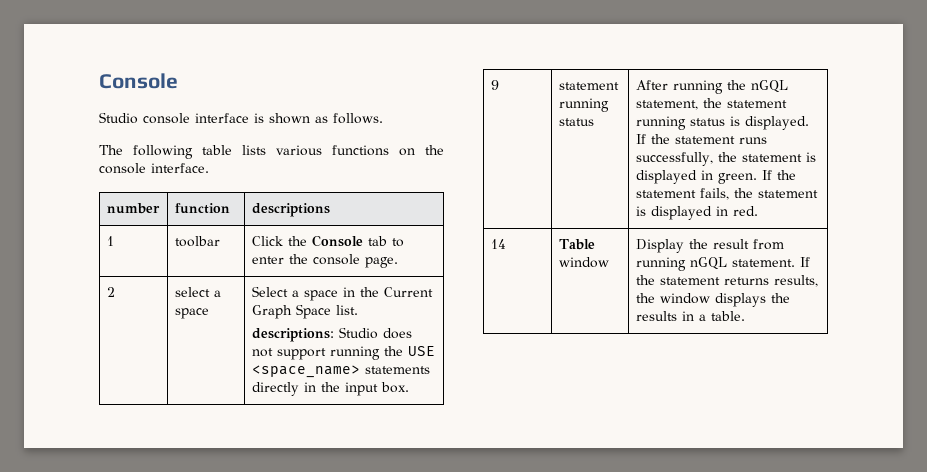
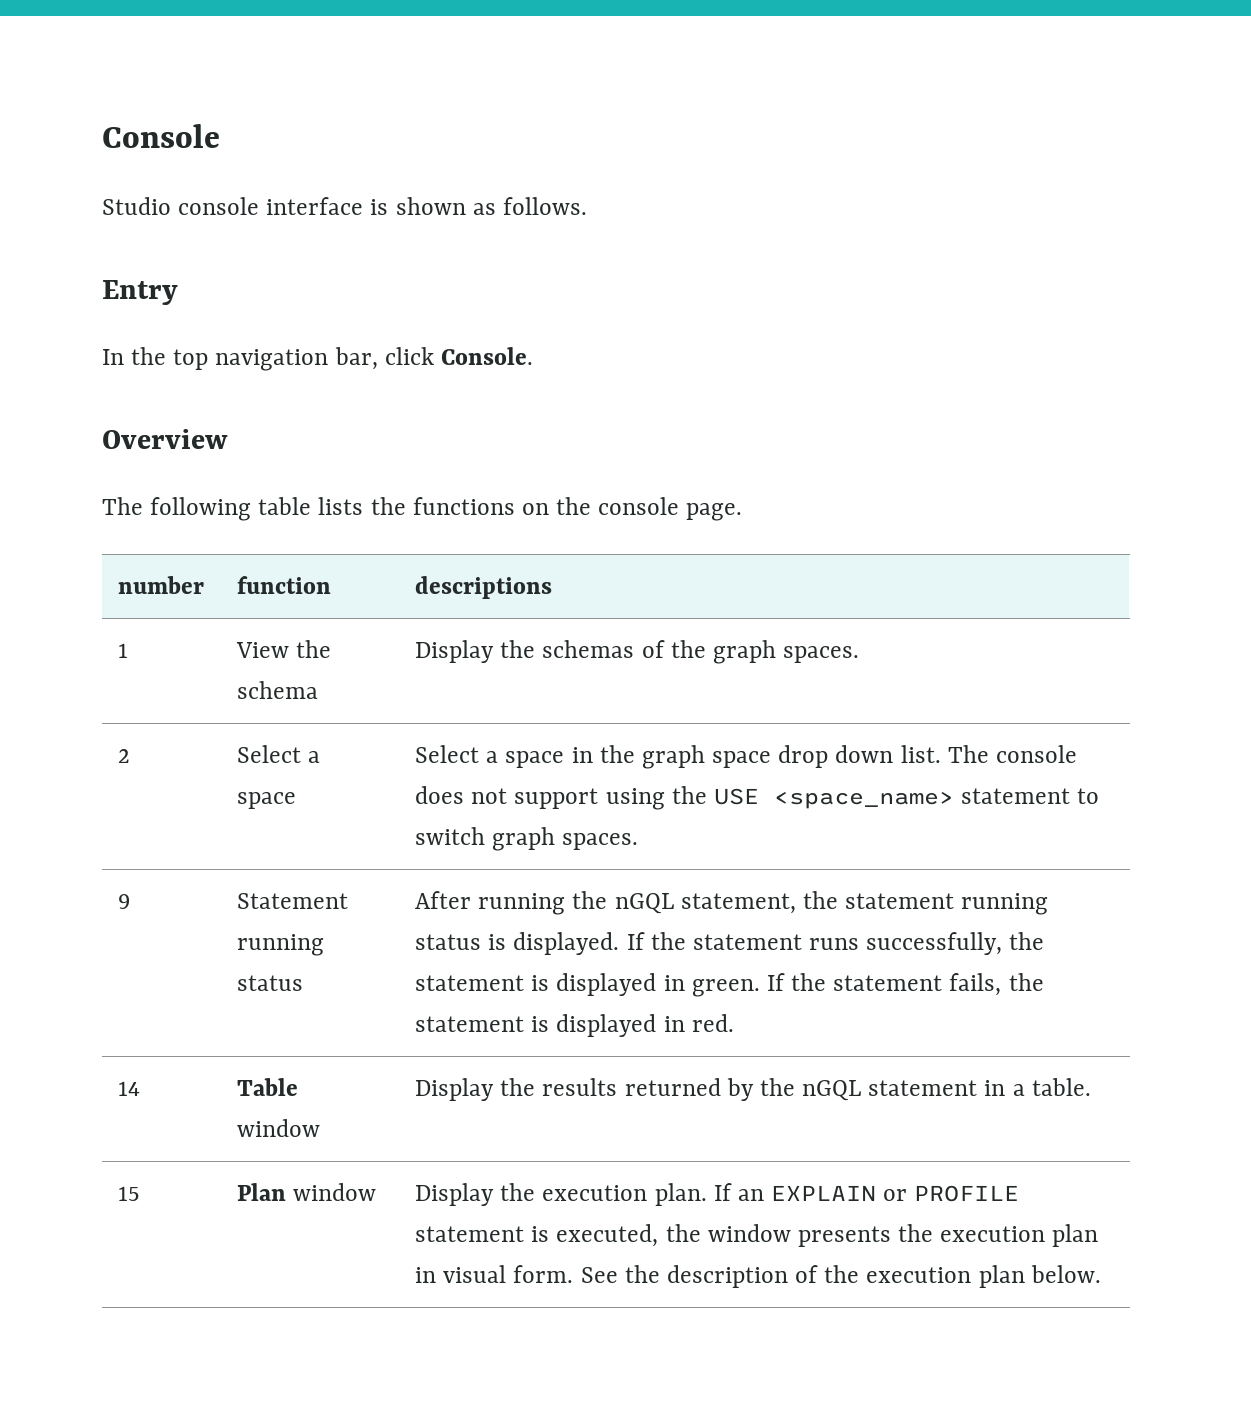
+ Entry
+ In the top navigation bar, click Console.
+ Overview
- The following table lists various functions on the console interface.
+ The following table lists the functions on the console page.
- 1 | toolbar | Click the Console tab to enter the console page.
+ 1 | View the schema | Display the schemas of the graph spaces.
- 2 | select a space | Select a space in the Current Graph Space list.
- descriptions: Studio does not support running the USE <space_name> statements directly in the input box.
+ 2 | Select a space | Select a space in the graph space drop down list. The console does not support using the USE <space_name> statement to switch graph spaces.
- 9 | statement running status | After running the nGQL statement, the statement running status is displayed. If the statement runs successfully, the statement is displayed in green. If the statement fails, the statement is displayed in red.
+ 9 | Statement running status | After running the nGQL statement, the statement running status is displayed. If the statement runs successfully, the statement is displayed in green. If the statement fails, the statement is displayed in red.
- 14 | Table window | Display the result from running nGQL statement. If the statement returns results, the window displays the results in a table.
+ 14 | Table window | Display the results returned by the nGQL statement in a table.
+ 15 | Plan window | Display the execution plan. If an EXPLAIN or PROFILE statement is executed, the window presents the execution plan in visual form. See the description of the execution plan below.

